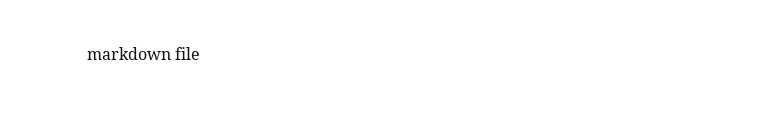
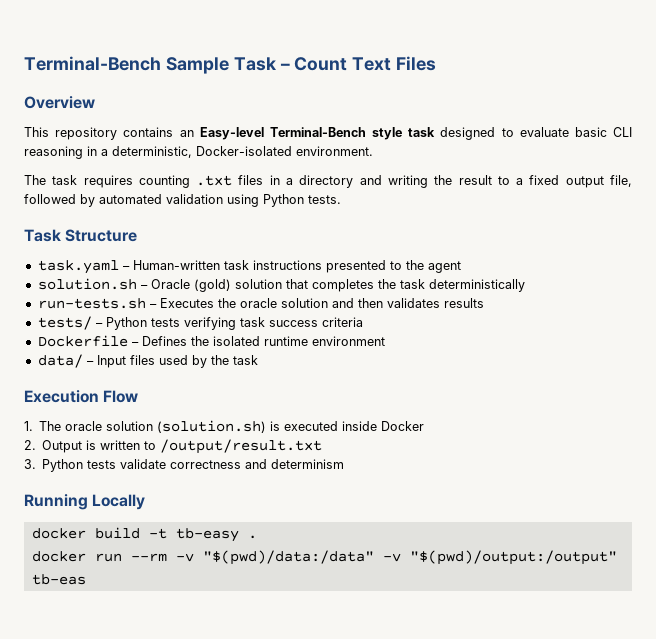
- markdown file
+ Terminal-Bench Sample Task – Count Text Files
+ Overview
+ This repository contains an Easy-level Terminal-Bench style task designed to evaluate basic CLI reasoning in a deterministic, Docker-isolated environment.
+ The task requires counting .txt files in a directory and writing the result to a fixed output file, followed by automated validation using Python tests.
+ Task Structure
+ task.yaml – Human-written task instructions presented to the agent
+ solution.sh – Oracle (gold) solution that completes the task deterministically
+ run-tests.sh – Executes the oracle solution and then validates results
+ tests/ – Python tests verifying task success criteria
+ Dockerfile – Defines the isolated runtime environment
+ data/ – Input files used by the task
+ Execution Flow
+ 1. The oracle solution (solution.sh) is executed inside Docker
+ 2. Output is written to /output/result.txt
+ 3. Python tests validate correctness and determinism
+ Running Locally
+ docker build -t tb-easy .
+ docker run --rm -v "$(pwd)/data:/data" -v "$(pwd)/output:/output" tb-eas

